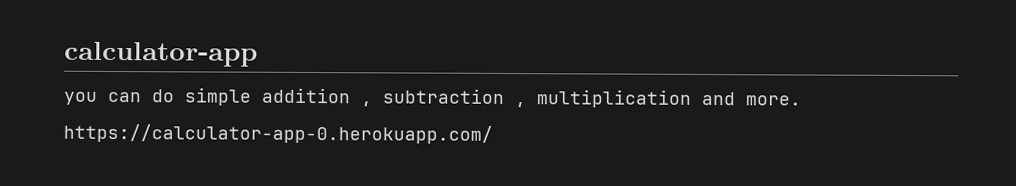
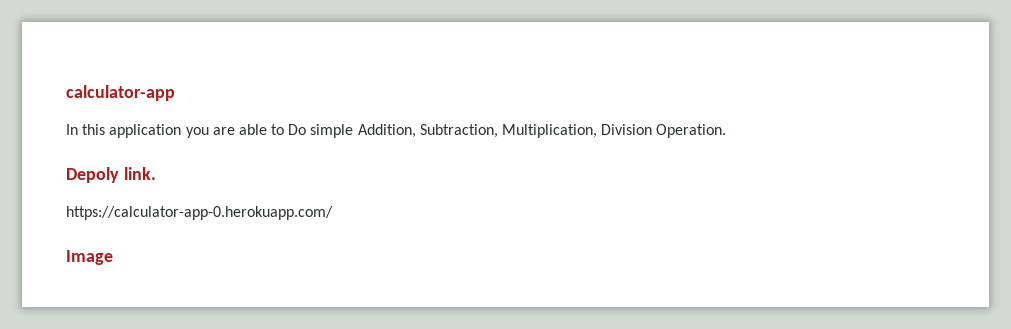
- you can do simple addition , subtraction , multiplication and more.
+ In this application you are able to Do simple Addition, Subtraction, Multiplication, Division Operation.
+ Depoly link.
+ Image

